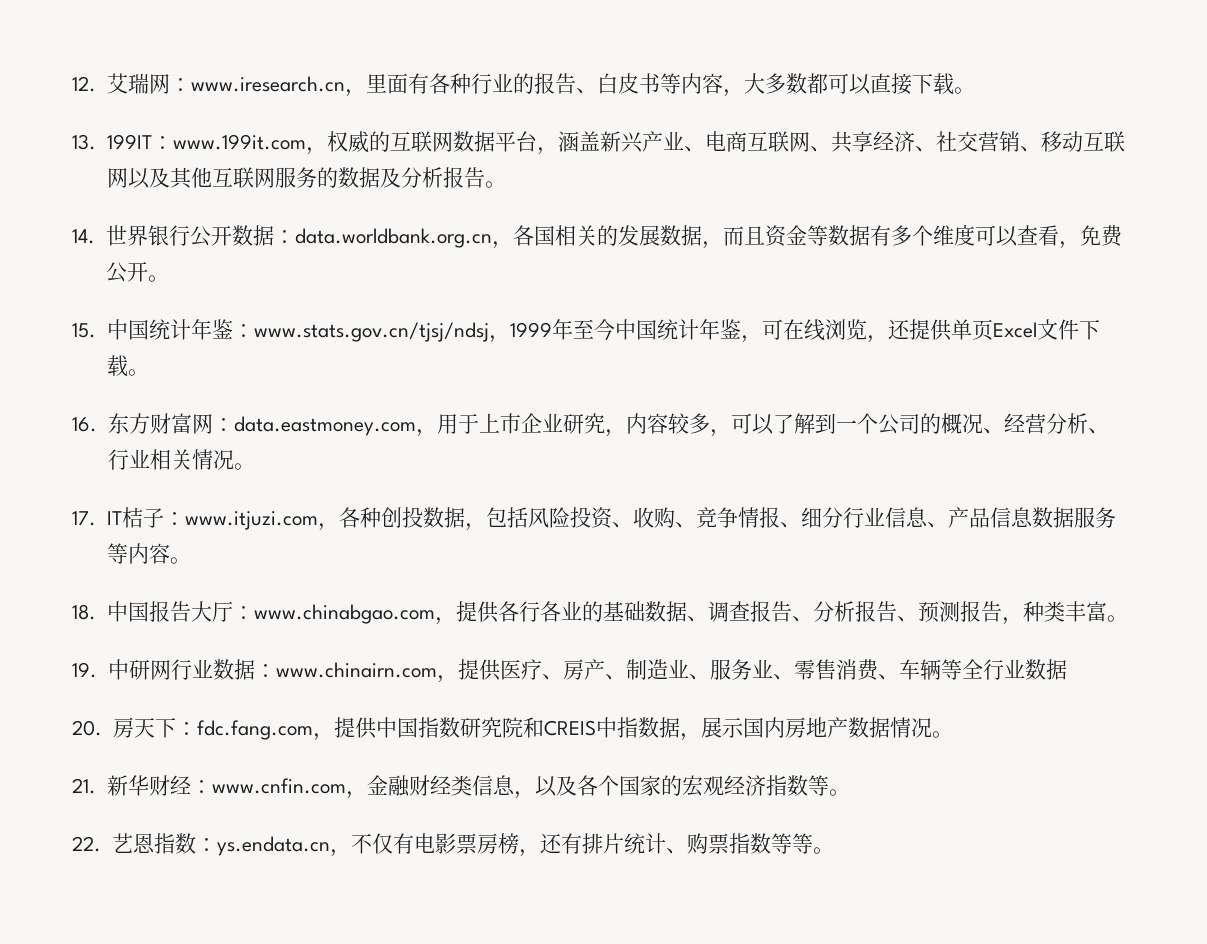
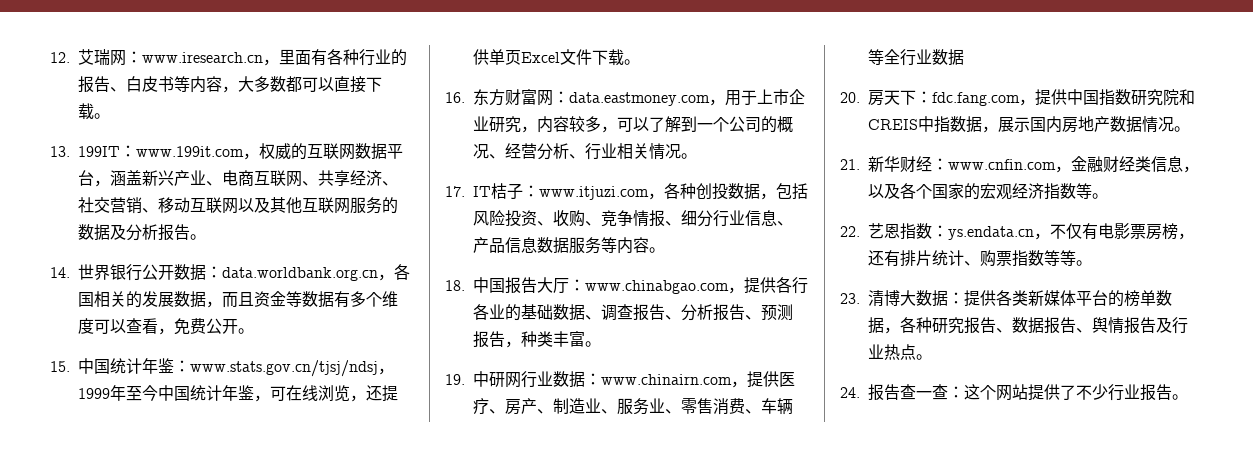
+ 23.清博大数据：提供各类新媒体平台的榜单数据，各种研究报告、数据报告、舆情报告及行业热点。
+ 24.报告查一查：这个网站提供了不少行业报告。

